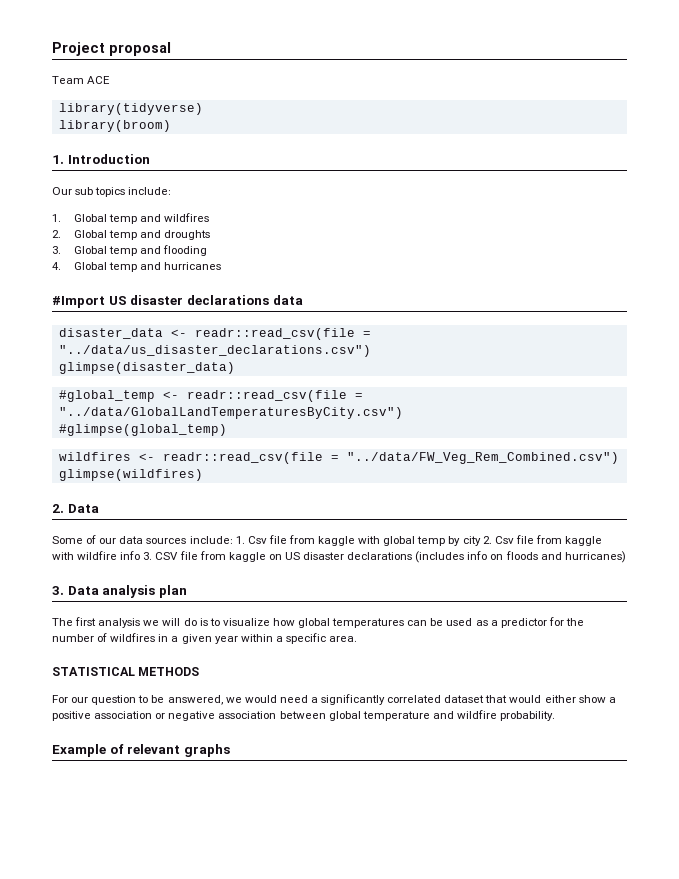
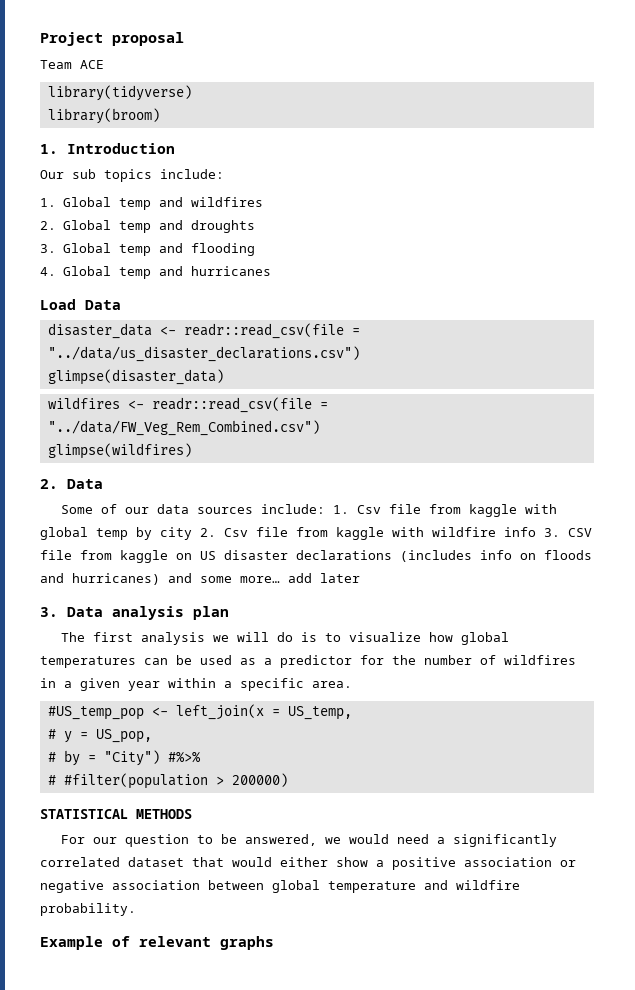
- #Import US disaster declarations data
+ Load Data
- #global_temp <- readr::read_csv(file = "../data/GlobalLandTemperaturesByCity.csv")
- #glimpse(global_temp)
- Some of our data sources include: 1. Csv file from kaggle with global temp by city 2. Csv file from kaggle with wildfire info 3. CSV file from kaggle on US disaster declarations (includes info on floods and hurricanes)
+ Some of our data sources include: 1. Csv file from kaggle with global temp by city 2. Csv file from kaggle with wildfire info 3. CSV file from kaggle on US disaster declarations (includes info on floods and hurricanes) and some more… add later
+ #US_temp_pop <- left_join(x = US_temp,
+ # y = US_pop,
+ # by = "City") #%>%
+ # #filter(population > 200000)

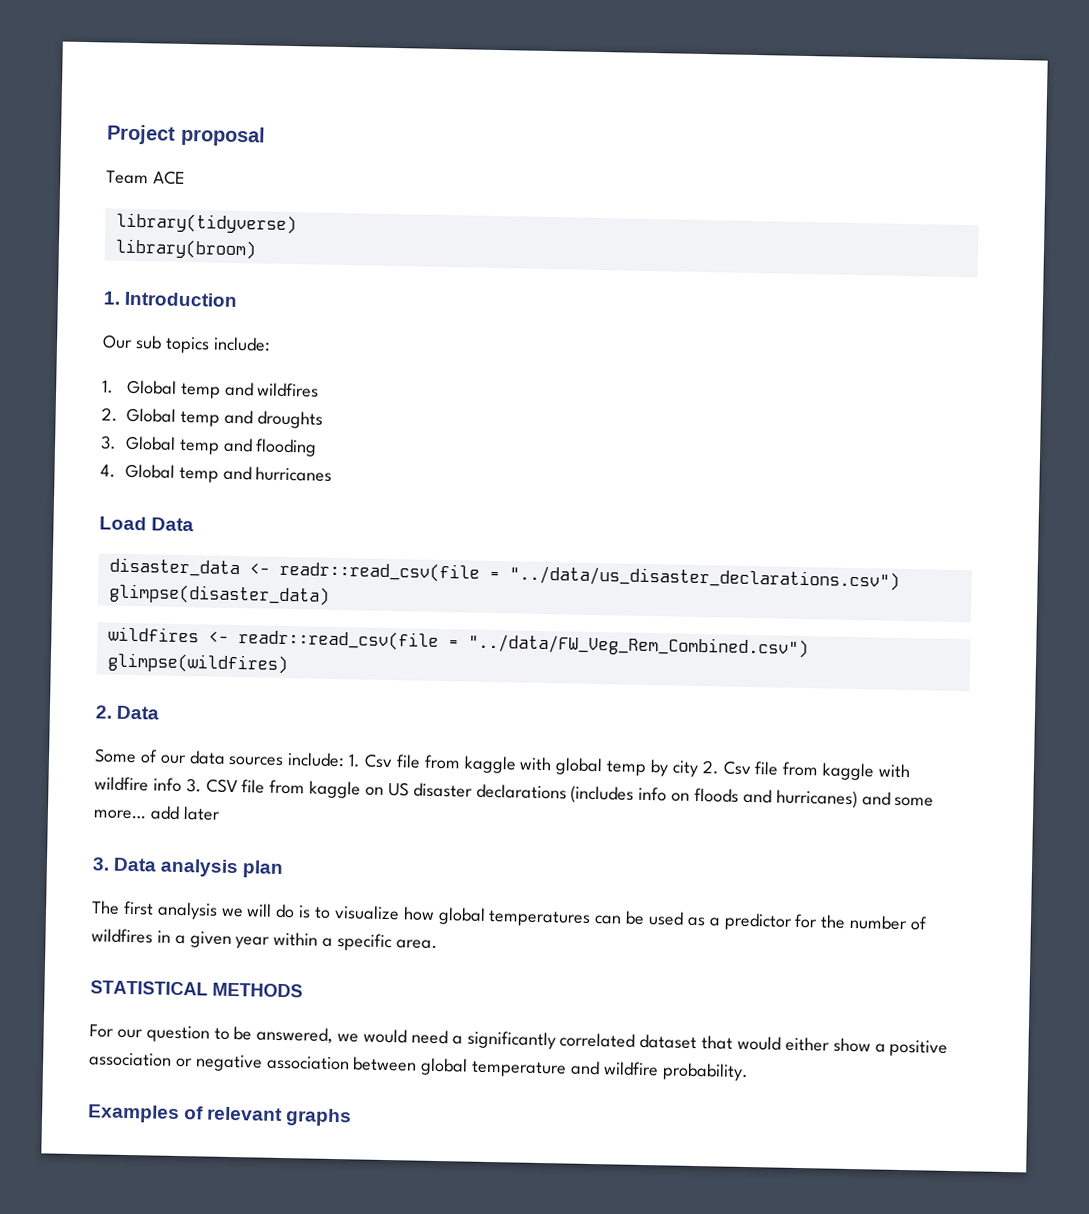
- #US_temp_pop <- left_join(x = US_temp,
- # y = US_pop,
- # by = "City") #%>%
- # #filter(population > 200000)
- Example of relevant graphs
+ Examples of relevant graphs

